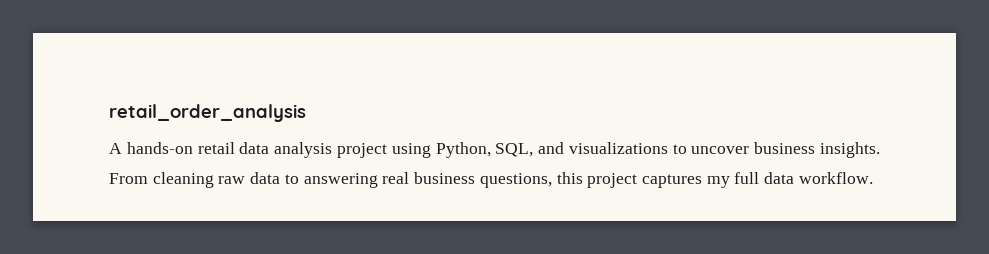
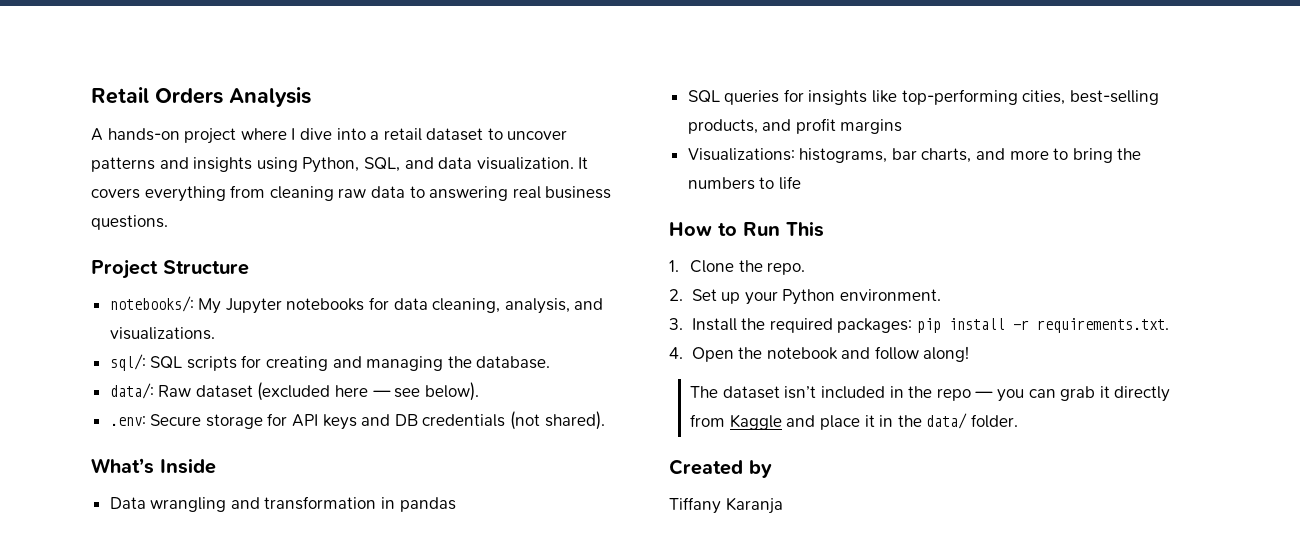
- retail_order_analysis
+ Retail Orders Analysis
- A hands-on retail data analysis project using Python, SQL, and visualizations to uncover business insights. From cleaning raw data to answering real business questions, this project captures my full data workflow.
+ A hands-on project where I dive into a retail dataset to uncover patterns and insights using Python, SQL, and data visualization. It covers everything from cleaning raw data to answering real business questions.
+ Project Structure
+ notebooks/: My Jupyter notebooks for data cleaning, analysis, and visualizations.
+ sql/: SQL scripts for creating and managing the database.
+ data/: Raw dataset (excluded here — see below).
+ .env: Secure storage for API keys and DB credentials (not shared).
+ What’s Inside
+ Data wrangling and transformation in pandas
+ SQL queries for insights like top-performing cities, best-selling products, and profit margins
+ Visualizations: histograms, bar charts, and more to bring the numbers to life
+ How to Run This
+ 1. Clone the repo.
+ 2. Set up your Python environment.
+ 3. Install the required packages: pip install -r requirements.txt.
+ 4. Open the notebook and follow along!
+ The dataset isn’t included in the repo — you can grab it directly from Kaggle and place it in the data/ folder.
+ Created by
+ Tiffany Karanja

